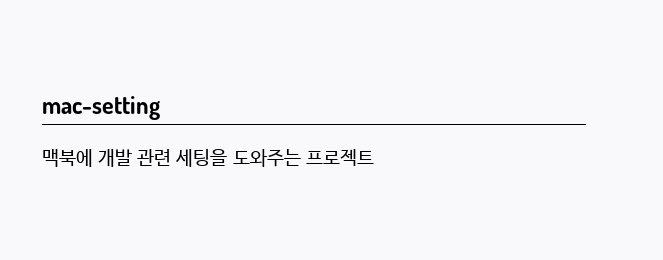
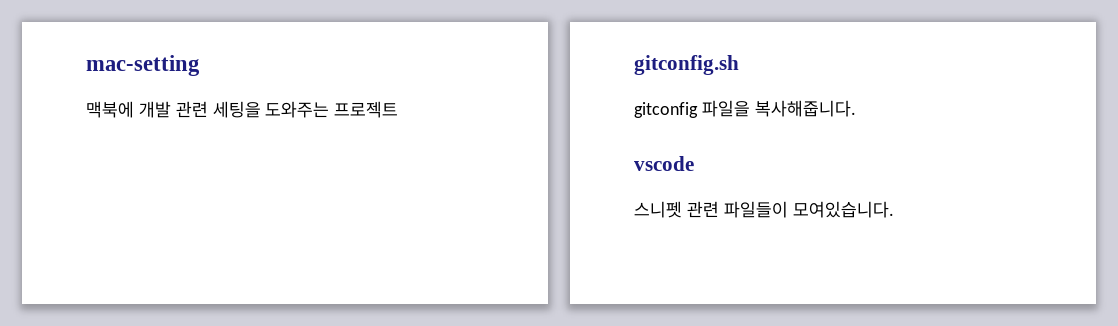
+ gitconfig.sh
+ gitconfig 파일을 복사해줍니다.
+ vscode
+ 스니펫 관련 파일들이 모여있습니다.

